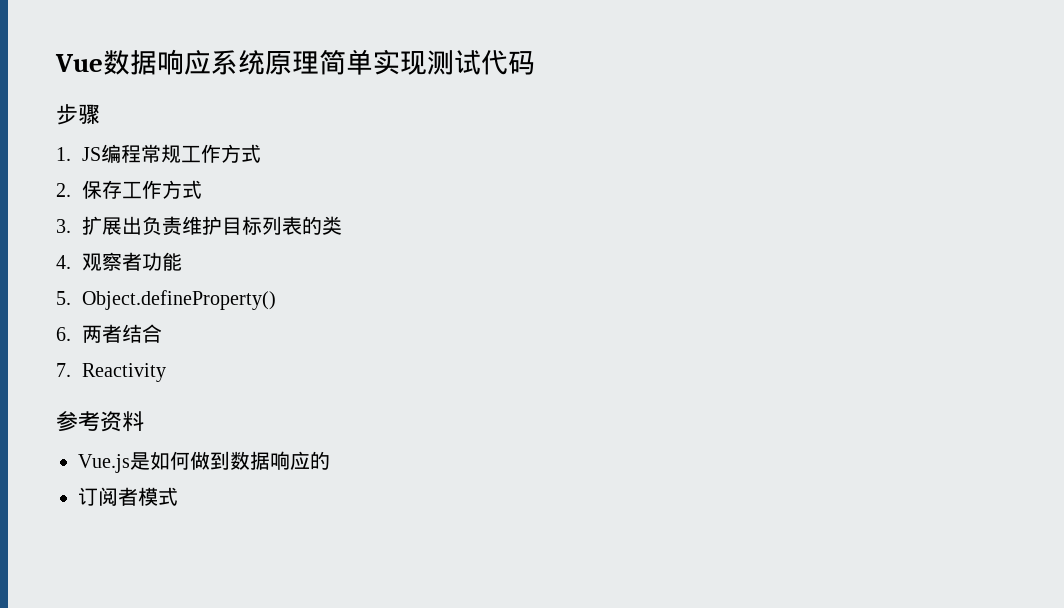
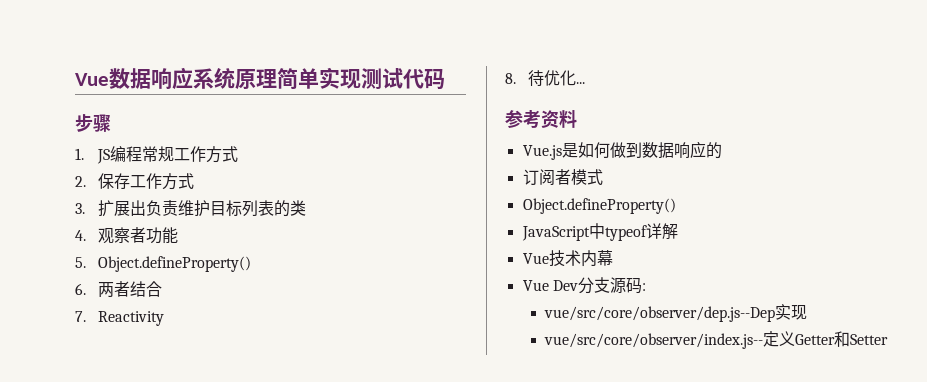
+ 8.待优化...
  订阅者模式
+ Object.defineProperty()
+ JavaScript中typeof详解
+ Vue技术内幕
+ Vue Dev分支源码:
+ vue/src/core/observer/dep.js--Dep实现
+ vue/src/core/observer/index.js--定义Getter和Setter

